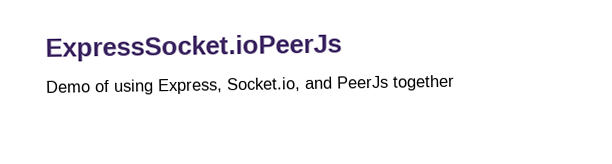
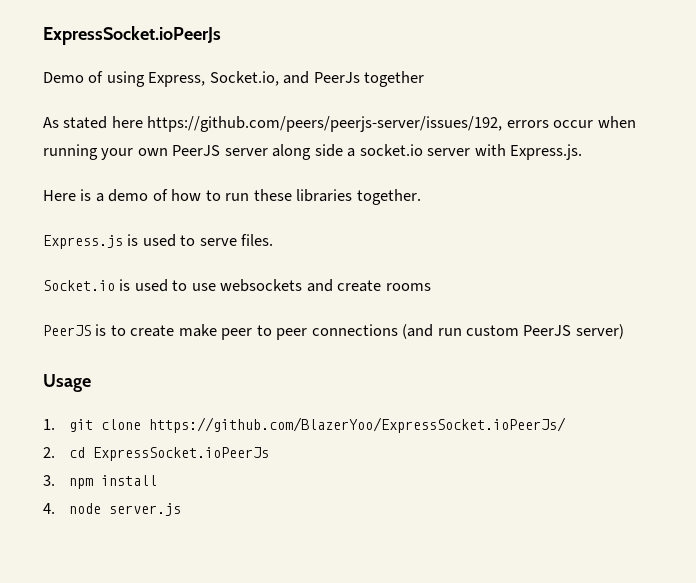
+ As stated here https://github.com/peers/peerjs-server/issues/192, errors occur when running your own PeerJS server along side a socket.io server with Express.js.
+ Here is a demo of how to run these libraries together.
+ Express.js is used to serve files.
+ Socket.io is used to use websockets and create rooms
+ PeerJS is to create make peer to peer connections (and run custom PeerJS server)
+ Usage
+ 1. git clone https://github.com/BlazerYoo/ExpressSocket.ioPeerJs/
+ 2. cd ExpressSocket.ioPeerJs
+ 3. npm install
+ 4. node server.js

